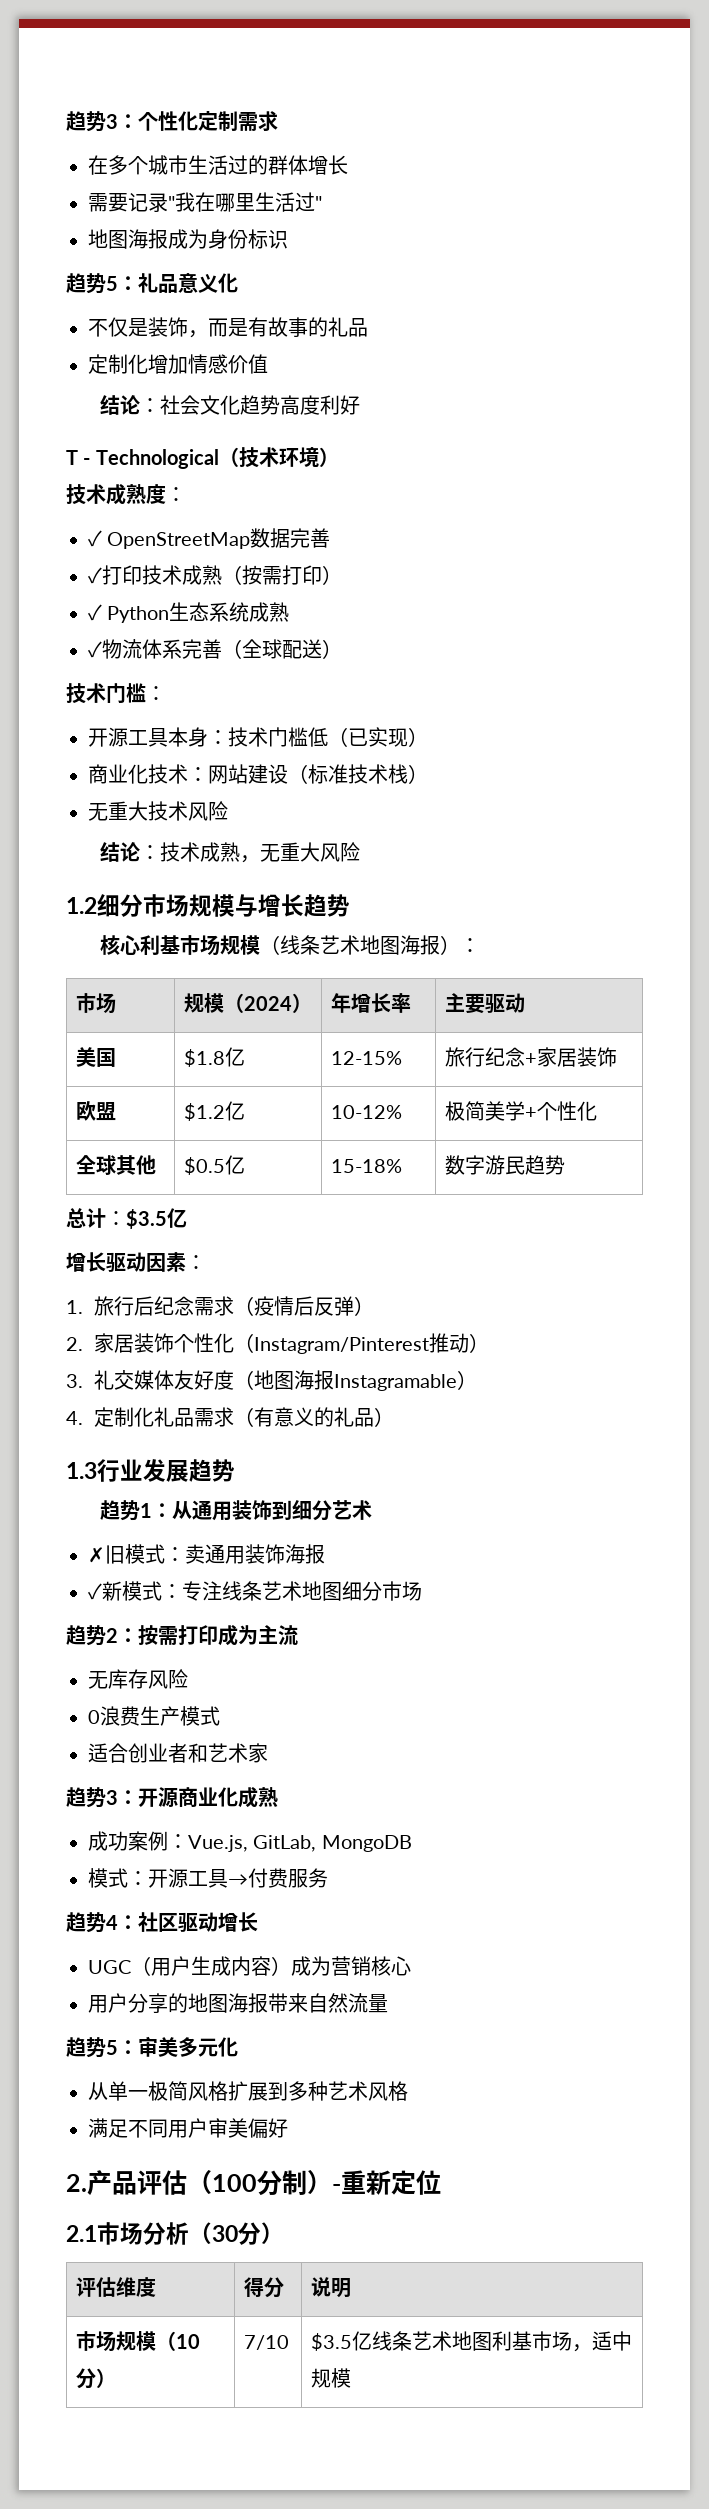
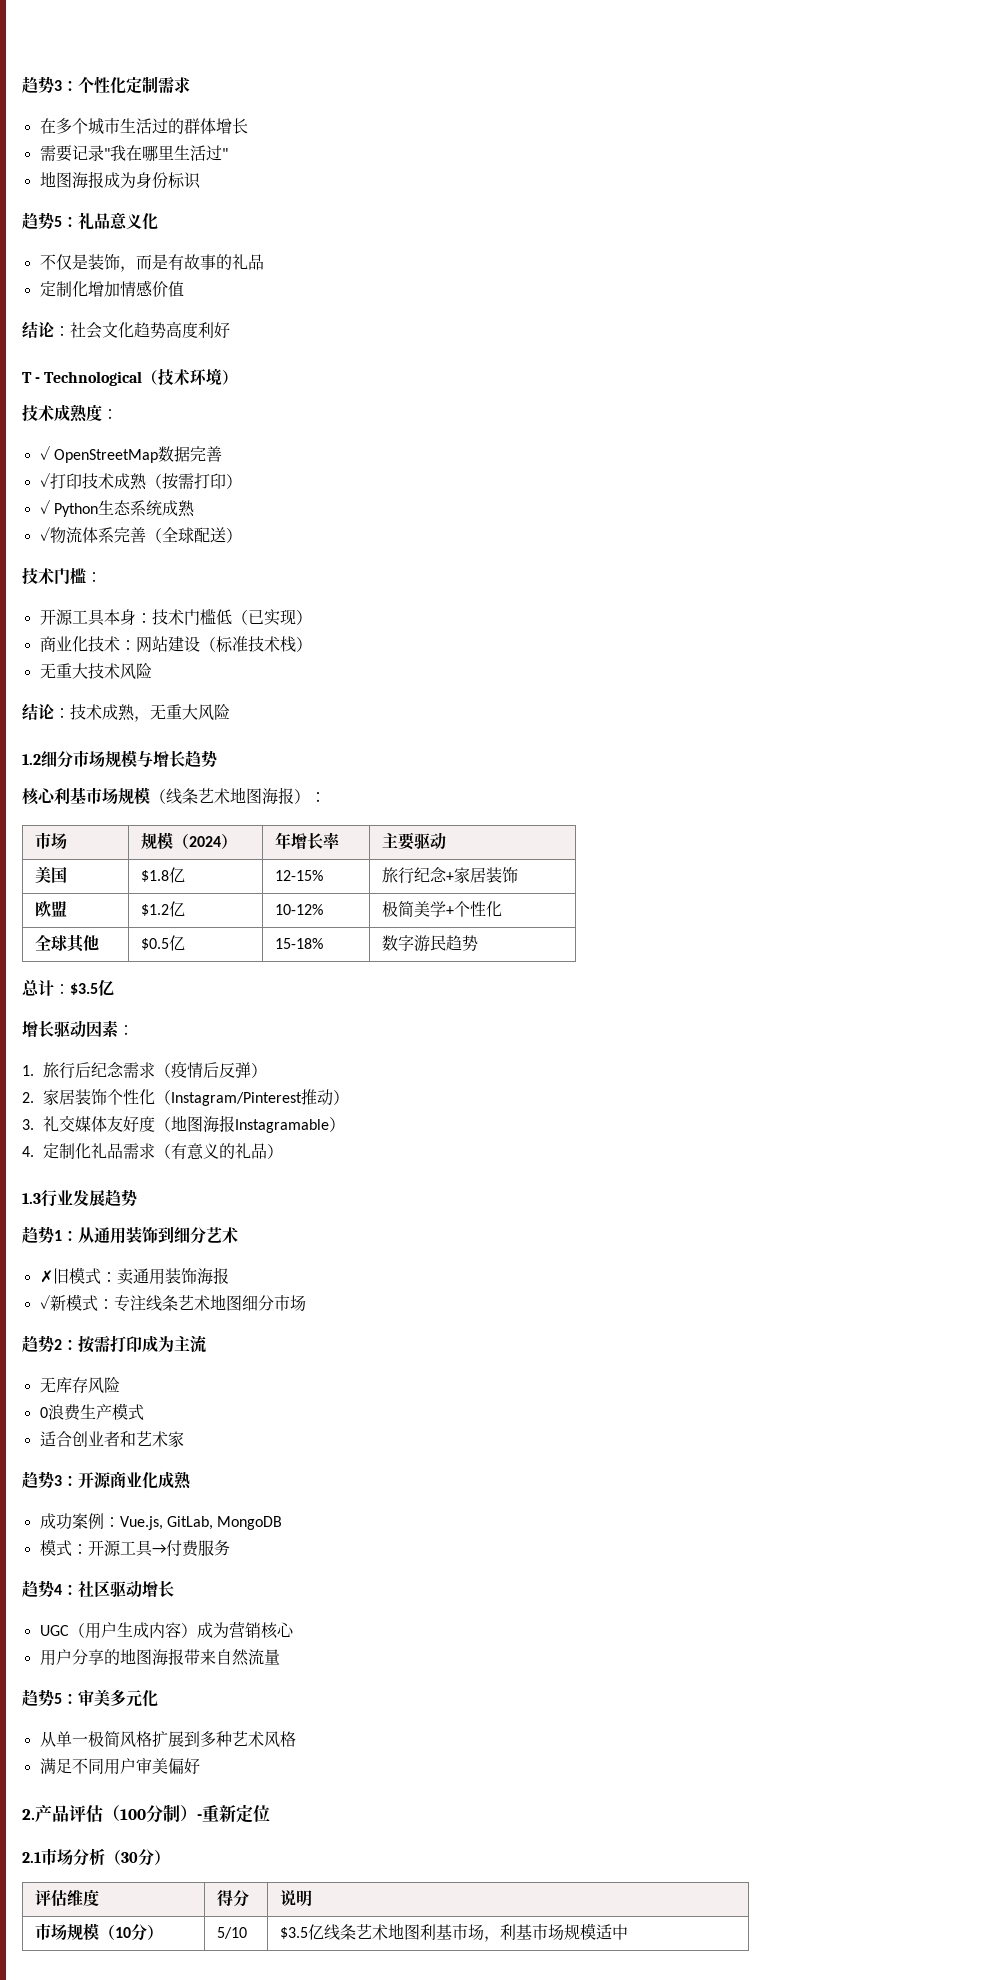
- 市场规模（10分） | 7/10 | $3.5亿线条艺术地图利基市场，适中规模
+ 市场规模（10分） | 5/10 | $3.5亿线条艺术地图利基市场，利基市场规模适中

